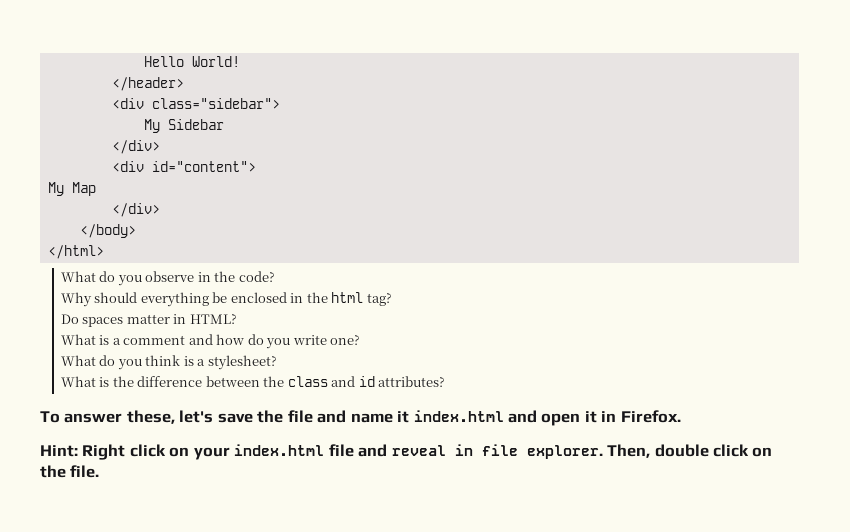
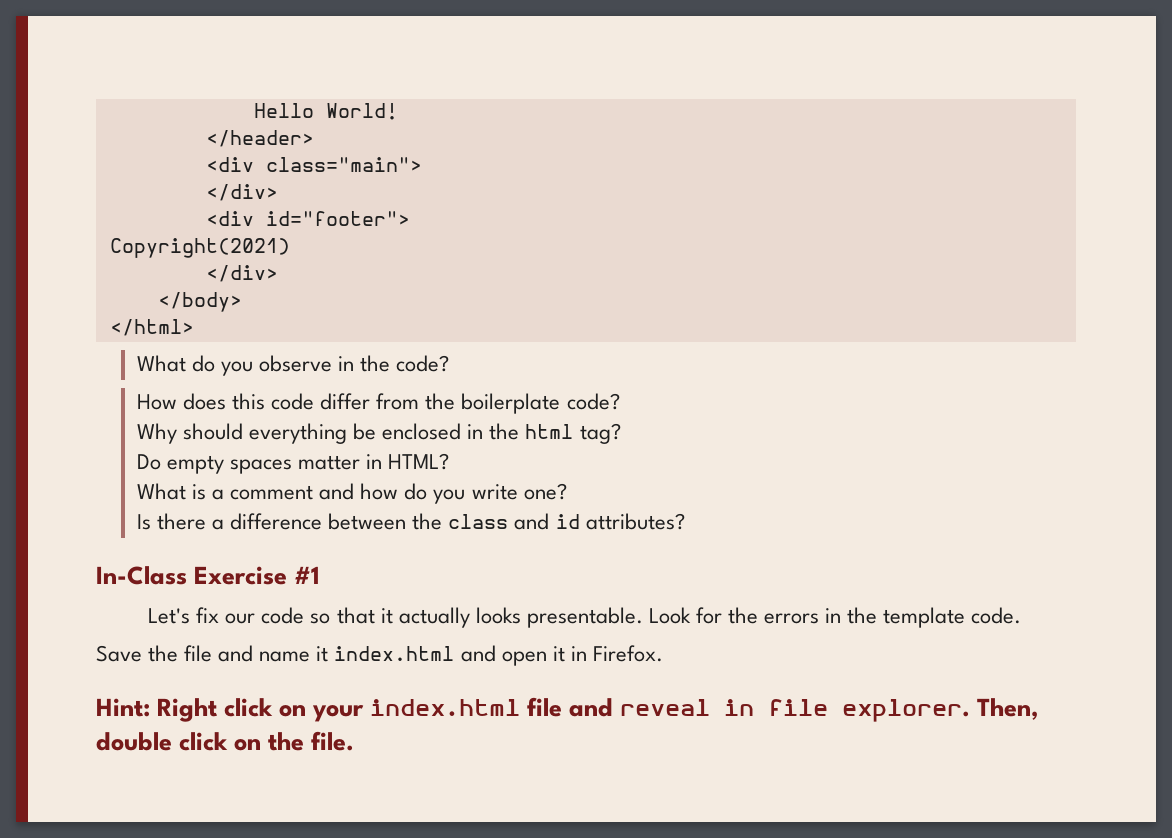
- <div class="sidebar">
- My Sidebar
+ <div class="main">
- <div id="content">
- My Map
+ <div id="footer">
+ Copyright(2021)
+ How does this code differ from the boilerplate code?
- Do spaces matter in HTML?
+ Do empty spaces matter in HTML?
- What do you think is a stylesheet?
- What is the difference between the class and id attributes?
+ Is there a difference between the class and id attributes?
- To answer these, let's save the file and name it index.html and open it in Firefox.
+ In-Class Exercise #1
+ Let's fix our code so that it actually looks presentable. Look for the errors in the template code.
+ Save the file and name it index.html and open it in Firefox.

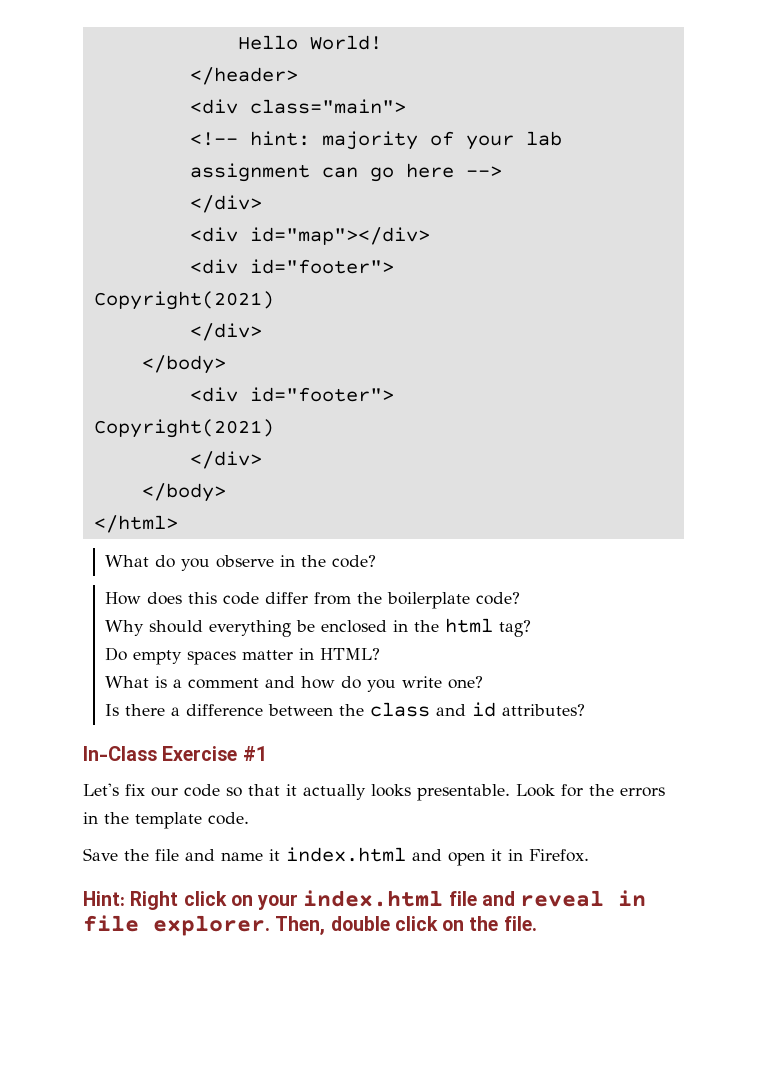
  <div class="main">
+ <!-- hint: majority of your lab assignment can go here -->
  </div>
+ <div id="map"></div>
+ <div id="footer">
+ Copyright(2021)
+ </div>
+ </body>

